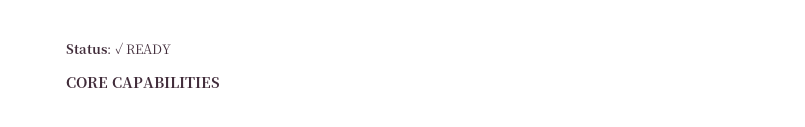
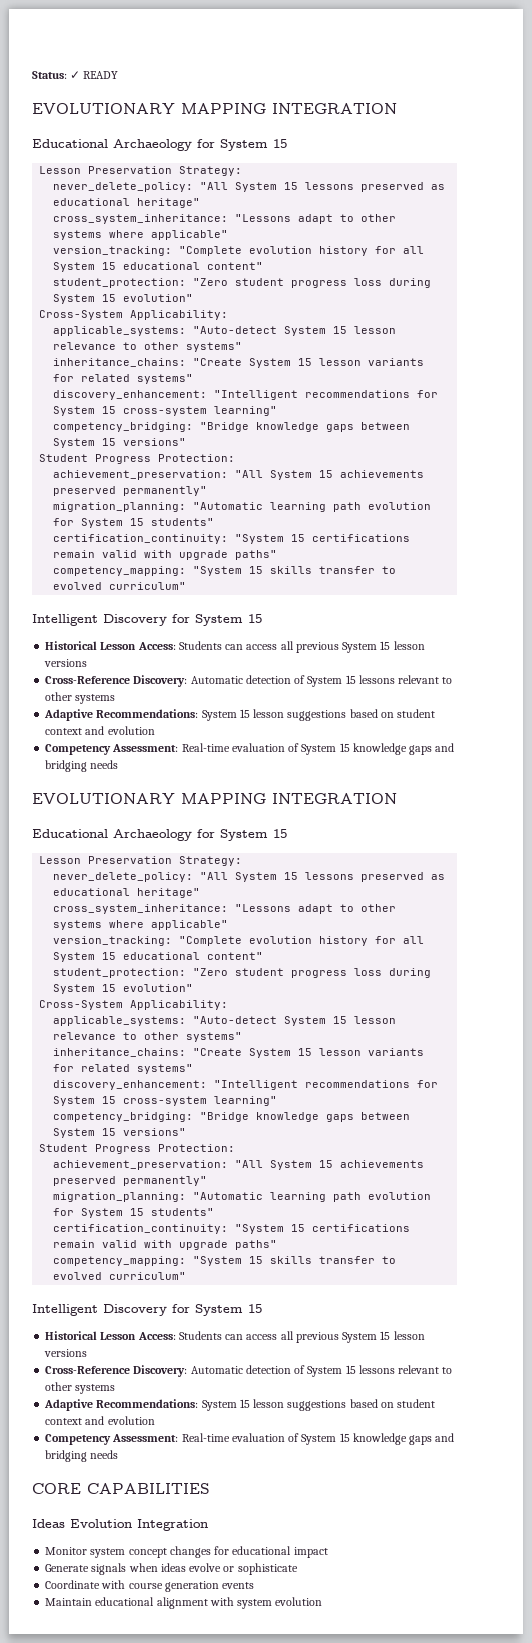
  Status: ✓ READY
+ EVOLUTIONARY MAPPING INTEGRATION
+ Educational Archaeology for System 15
+ Lesson Preservation Strategy:
+ never_delete_policy: "All System 15 lessons preserved as educational heritage"
+ cross_system_inheritance: "Lessons adapt to other systems where applicable"
+ version_tracking: "Complete evolution history for all System 15 educational content"
+ student_protection: "Zero student progress loss during System 15 evolution"
+ Cross-System Applicability:
+ applicable_systems: "Auto-detect System 15 lesson relevance to other systems"
+ inheritance_chains: "Create System 15 lesson variants for related systems"
+ discovery_enhancement: "Intelligent recommendations for System 15 cross-system learning"
+ competency_bridging: "Bridge knowledge gaps between System 15 versions"
+ Student Progress Protection:
+ achievement_preservation: "All System 15 achievements preserved permanently"
+ migration_planning: "Automatic learning path evolution for System 15 students"
+ certification_continuity: "System 15 certifications remain valid with upgrade paths"
+ competency_mapping: "System 15 skills transfer to evolved curriculum"
+ Intelligent Discovery for System 15
+ Historical Lesson Access: Students can access all previous System 15 lesson versions
+ Cross-Reference Discovery: Automatic detection of System 15 lessons relevant to other systems
+ Adaptive Recommendations: System 15 lesson suggestions based on student context and evolution
+ Competency Assessment: Real-time evaluation of System 15 knowledge gaps and bridging needs
+ EVOLUTIONARY MAPPING INTEGRATION
+ Educational Archaeology for System 15
+ Lesson Preservation Strategy:
+ never_delete_policy: "All System 15 lessons preserved as educational heritage"
+ cross_system_inheritance: "Lessons adapt to other systems where applicable"
+ version_tracking: "Complete evolution history for all System 15 educational content"
+ student_protection: "Zero student progress loss during System 15 evolution"
+ Cross-System Applicability:
+ applicable_systems: "Auto-detect System 15 lesson relevance to other systems"
+ inheritance_chains: "Create System 15 lesson variants for related systems"
+ discovery_enhancement: "Intelligent recommendations for System 15 cross-system learning"
+ competency_bridging: "Bridge knowledge gaps between System 15 versions"
+ Student Progress Protection:
+ achievement_preservation: "All System 15 achievements preserved permanently"
+ migration_planning: "Automatic learning path evolution for System 15 students"
+ certification_continuity: "System 15 certifications remain valid with upgrade paths"
+ competency_mapping: "System 15 skills transfer to evolved curriculum"
+ Intelligent Discovery for System 15
+ Historical Lesson Access: Students can access all previous System 15 lesson versions
+ Cross-Reference Discovery: Automatic detection of System 15 lessons relevant to other systems
+ Adaptive Recommendations: System 15 lesson suggestions based on student context and evolution
+ Competency Assessment: Real-time evaluation of System 15 knowledge gaps and bridging needs
  CORE CAPABILITIES
+ Ideas Evolution Integration
+ Monitor system concept changes for educational impact
+ Generate signals when ideas evolve or sophisticate
+ Coordinate with course generation events
+ Maintain educational alignment with system evolution

